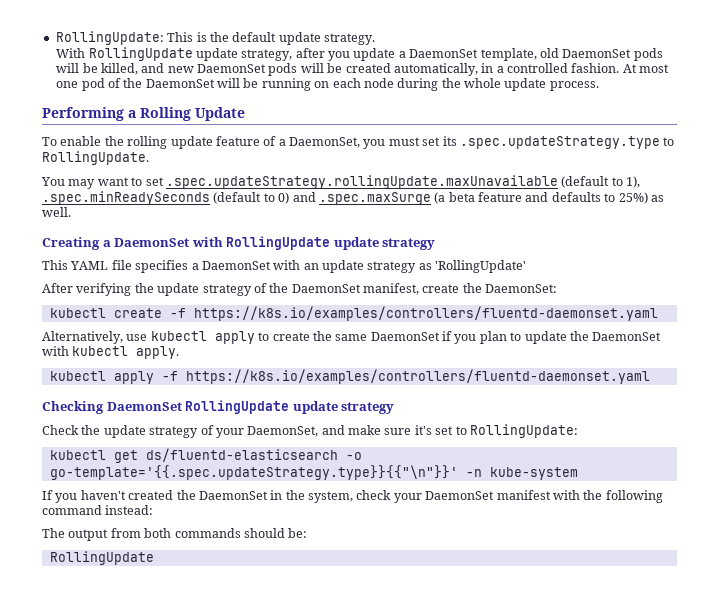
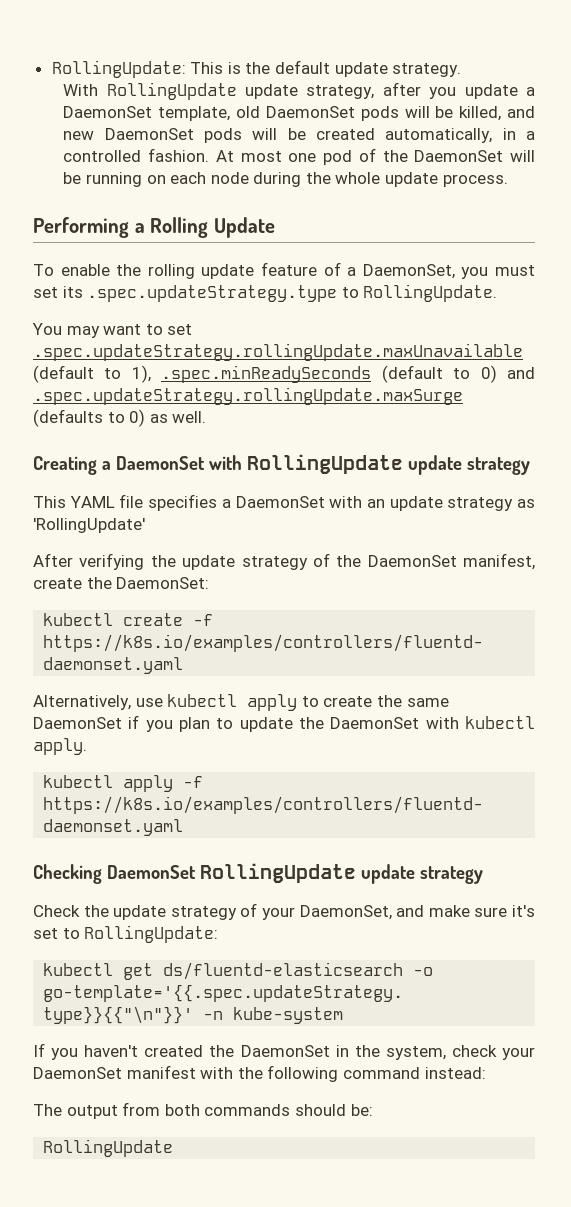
- You may want to set .spec.updateStrategy.rollingUpdate.maxUnavailable (default to 1), .spec.minReadySeconds (default to 0) and .spec.maxSurge (a beta feature and defaults to 25%) as well.
+ You may want to set .spec.updateStrategy.rollingUpdate.maxUnavailable (default to 1), .spec.minReadySeconds (default to 0) and .spec.updateStrategy.rollingUpdate.maxSurge (defaults to 0) as well.

